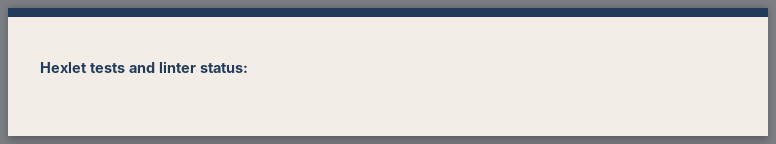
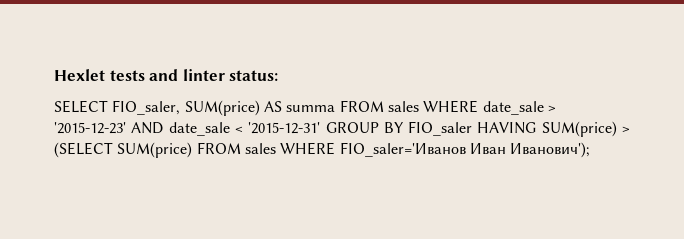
+ SELECT FIO_saler, SUM(price) AS summa FROM sales WHERE date_sale > '2015-12-23' AND date_sale < '2015-12-31' GROUP BY FIO_saler HAVING SUM(price) > (SELECT SUM(price) FROM sales WHERE FIO_saler='Иванов Иван Иванович');

